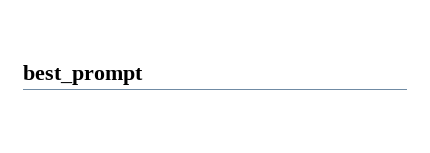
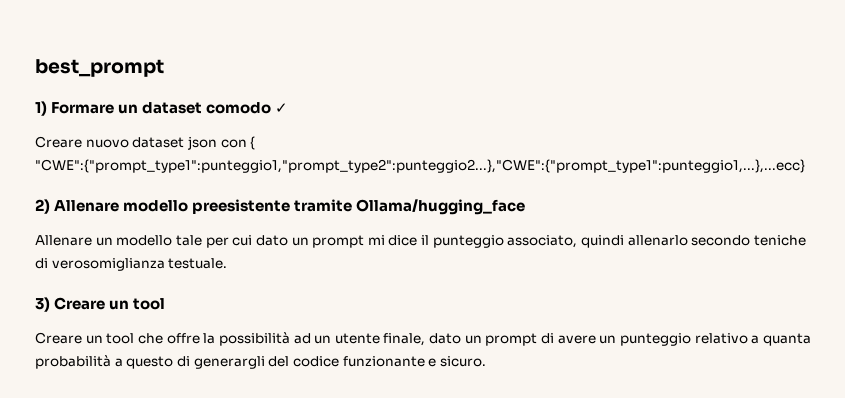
+ 1) Formare un dataset comodo ✓
+ Creare nuovo dataset json con { "CWE":{"prompt_type1":punteggio1,"prompt_type2":punteggio2...},"CWE":{"prompt_type1":punteggio1,...},...ecc}
+ 2) Allenare modello preesistente tramite Ollama/hugging_face
+ Allenare un modello tale per cui dato un prompt mi dice il punteggio associato, quindi allenarlo secondo teniche di verosomiglianza testuale.
+ 3) Creare un tool
+ Creare un tool che offre la possibilità ad un utente finale, dato un prompt di avere un punteggio relativo a quanta probabilità a questo di generargli del codice funzionante e sicuro.

